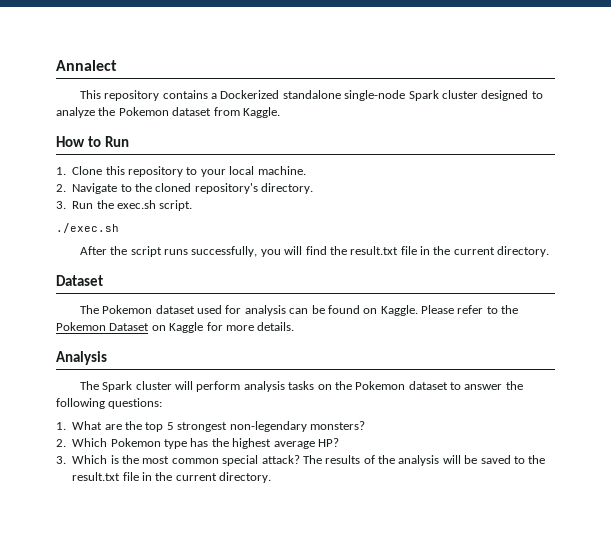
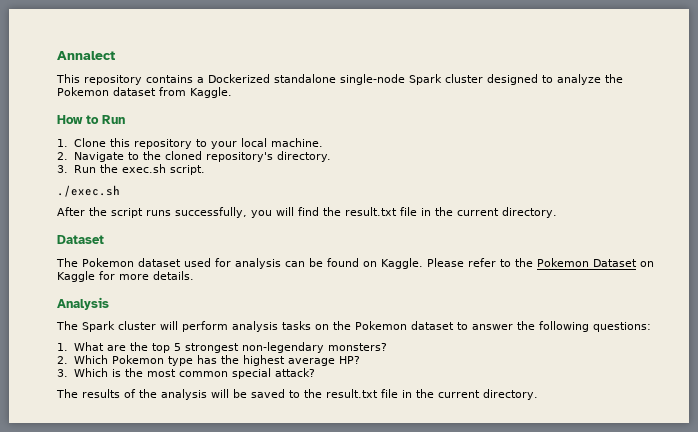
- 3. Which is the most common special attack? The results of the analysis will be saved to the result.txt file in the current directory.
+ 3. Which is the most common special attack?
+ The results of the analysis will be saved to the result.txt file in the current directory.

